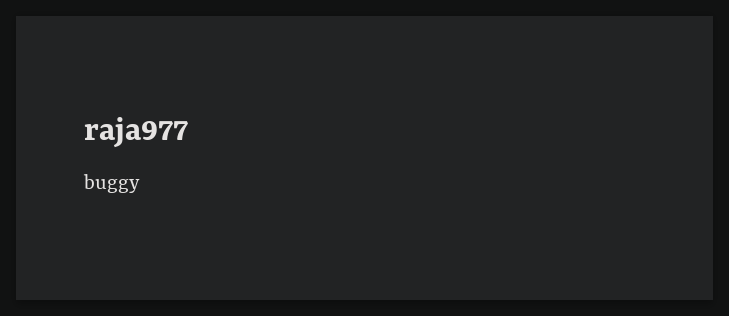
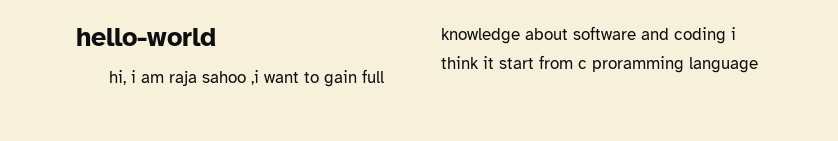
- raja977
- buggy
+ hello-world
+ hi, i am raja sahoo ,i want to gain full knowledge about software and coding i think it start from c proramming language

